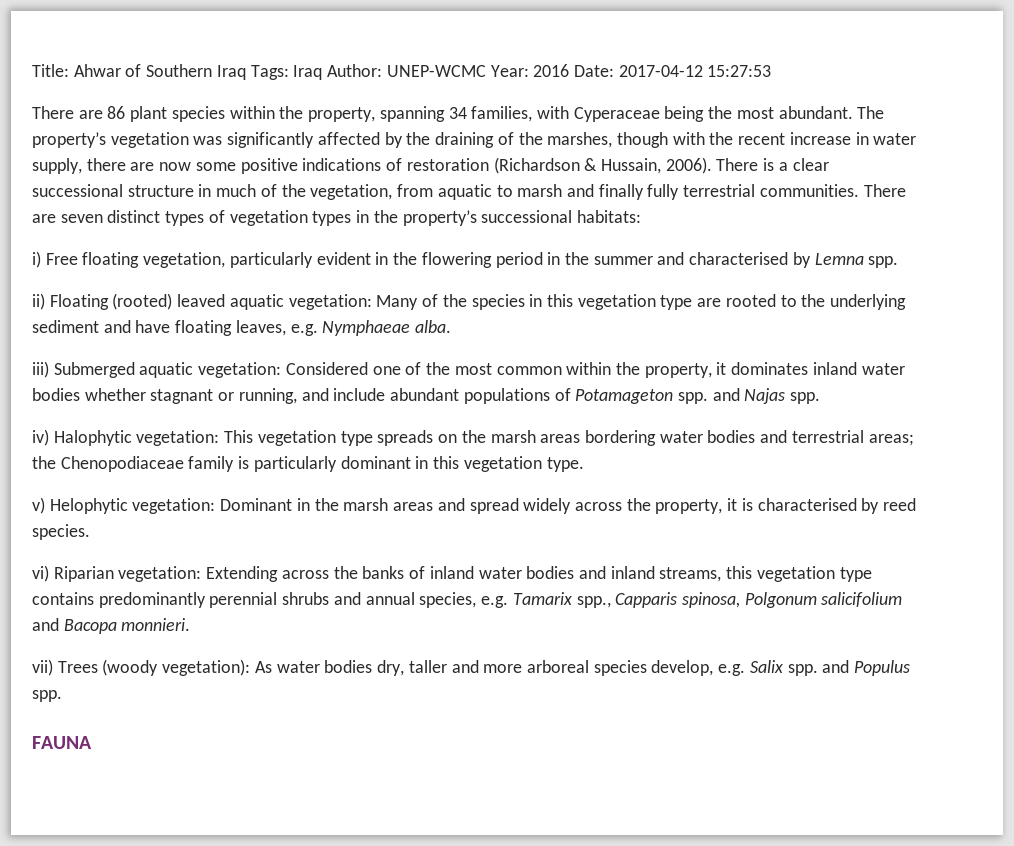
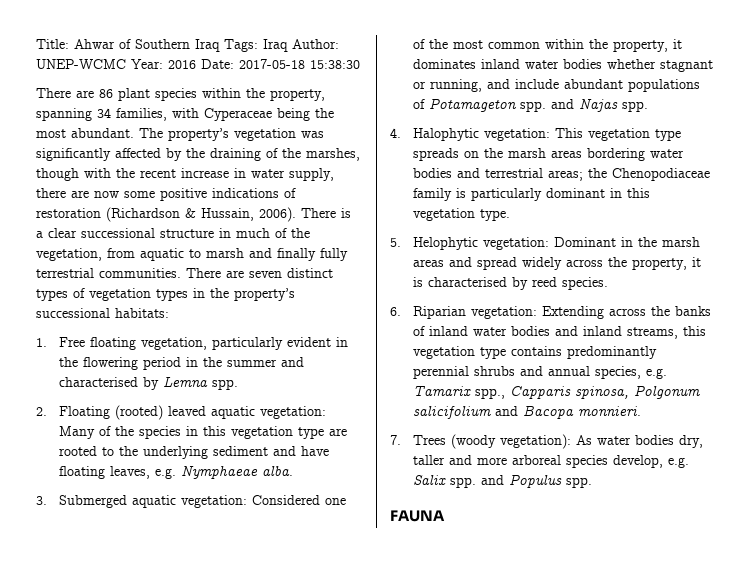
- Title: Ahwar of Southern Iraq Tags: Iraq Author: UNEP-WCMC Year: 2016 Date: 2017-04-12 15:27:53
+ Title: Ahwar of Southern Iraq Tags: Iraq Author: UNEP-WCMC Year: 2016 Date: 2017-05-18 15:38:30
- i) Free floating vegetation, particularly evident in the flowering period in the summer and characterised by Lemna spp.
+ 1. Free floating vegetation, particularly evident in the flowering period in the summer and characterised by Lemna spp.
- ii) Floating (rooted) leaved aquatic vegetation: Many of the species in this vegetation type are rooted to the underlying sediment and have floating leaves, e.g. Nymphaeae alba.
+ 2. Floating (rooted) leaved aquatic vegetation: Many of the species in this vegetation type are rooted to the underlying sediment and have floating leaves, e.g. Nymphaeae alba.
- iii) Submerged aquatic vegetation: Considered one of the most common within the property, it dominates inland water bodies whether stagnant or running, and include abundant populations of Potamageton spp. and Najas spp.
+ 3. Submerged aquatic vegetation: Considered one of the most common within the property, it dominates inland water bodies whether stagnant or running, and include abundant populations of Potamageton spp. and Najas spp.
- iv) Halophytic vegetation: This vegetation type spreads on the marsh areas bordering water bodies and terrestrial areas; the Chenopodiaceae family is particularly dominant in this vegetation type.
+ 4. Halophytic vegetation: This vegetation type spreads on the marsh areas bordering water bodies and terrestrial areas; the Chenopodiaceae family is particularly dominant in this vegetation type.
- v) Helophytic vegetation: Dominant in the marsh areas and spread widely across the property, it is characterised by reed species.
+ 5. Helophytic vegetation: Dominant in the marsh areas and spread widely across the property, it is characterised by reed species.
- vi) Riparian vegetation: Extending across the banks of inland water bodies and inland streams, this vegetation type contains predominantly perennial shrubs and annual species, e.g. Tamarix spp., Capparis spinosa, Polgonum salicifolium and Bacopa monnieri.
+ 6. Riparian vegetation: Extending across the banks of inland water bodies and inland streams, this vegetation type contains predominantly perennial shrubs and annual species, e.g. Tamarix spp., Capparis spinosa, Polgonum salicifolium and Bacopa monnieri.
- vii) Trees (woody vegetation): As water bodies dry, taller and more arboreal species develop, e.g. Salix spp. and Populus spp.
+ 7. Trees (woody vegetation): As water bodies dry, taller and more arboreal species develop, e.g. Salix spp. and Populus spp.

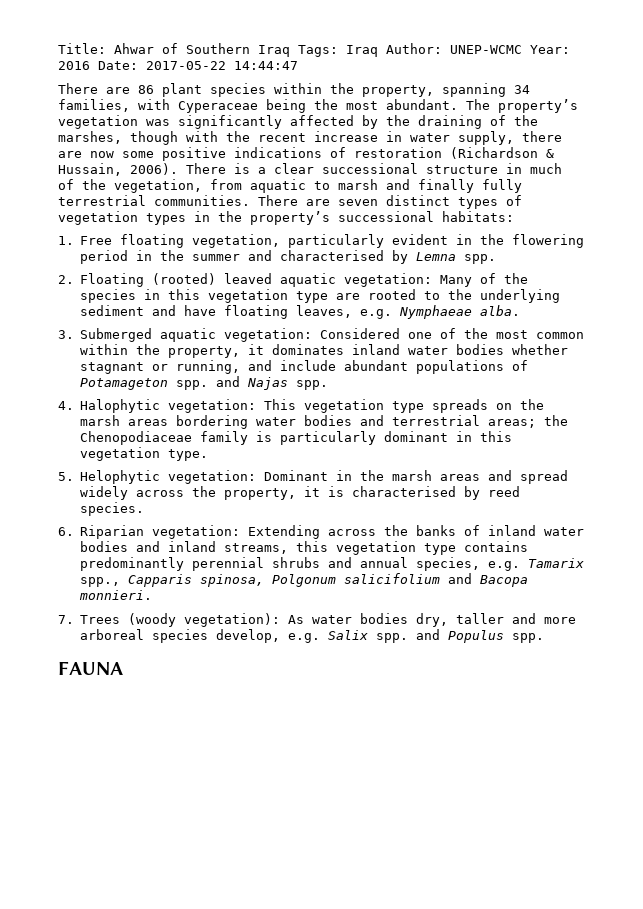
- Title: Ahwar of Southern Iraq Tags: Iraq Author: UNEP-WCMC Year: 2016 Date: 2017-05-18 15:38:30
+ Title: Ahwar of Southern Iraq Tags: Iraq Author: UNEP-WCMC Year: 2016 Date: 2017-05-22 14:44:47

